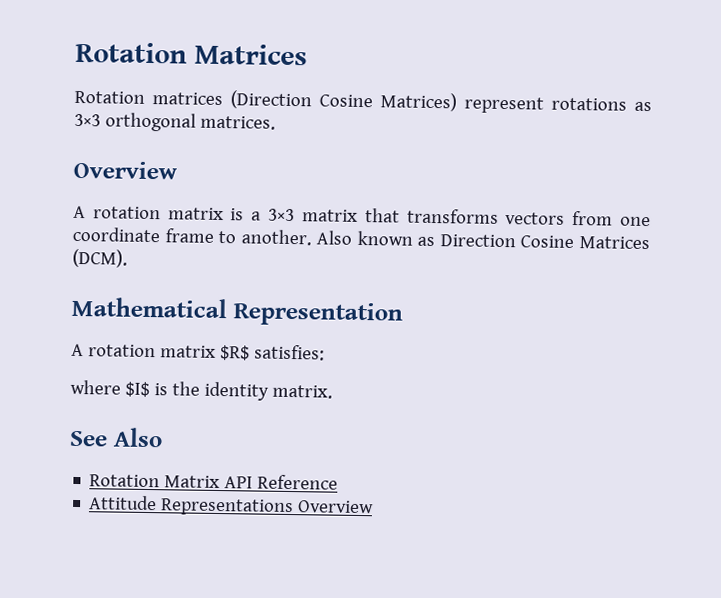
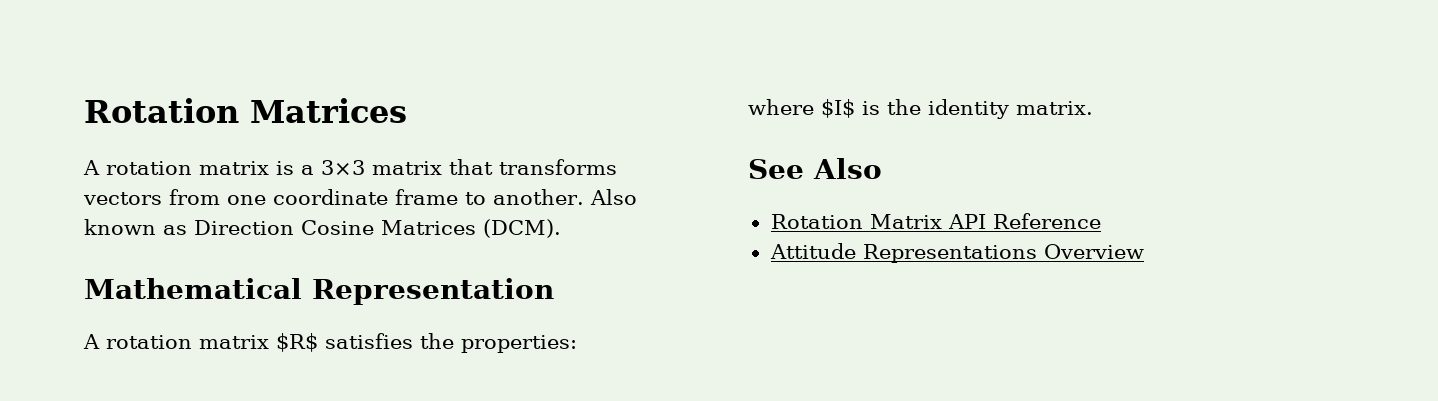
- Rotation matrices (Direction Cosine Matrices) represent rotations as 3×3 orthogonal matrices.
- Overview
- A rotation matrix $R$ satisfies:
+ A rotation matrix $R$ satisfies the properties:

